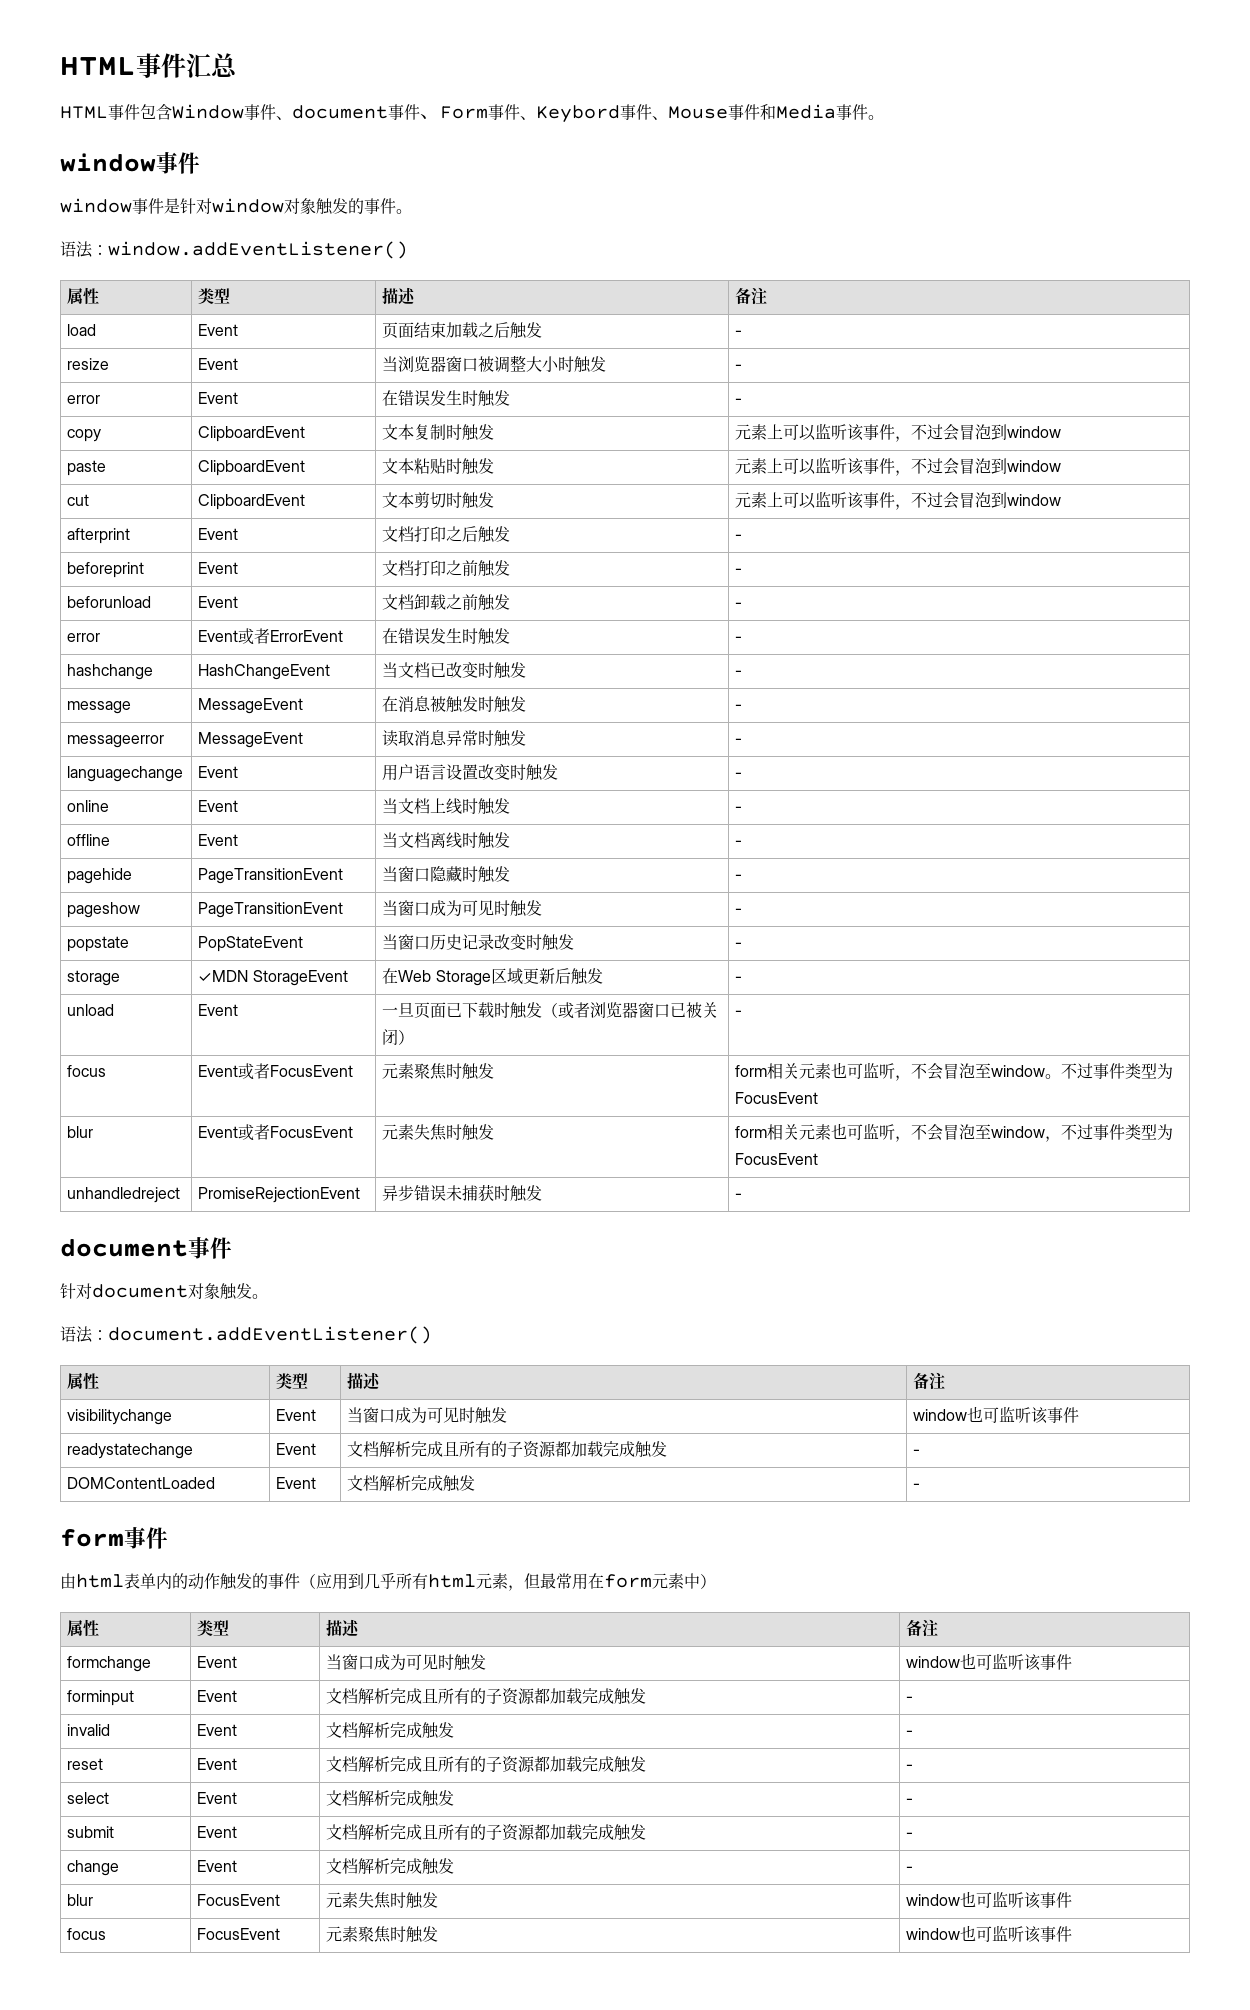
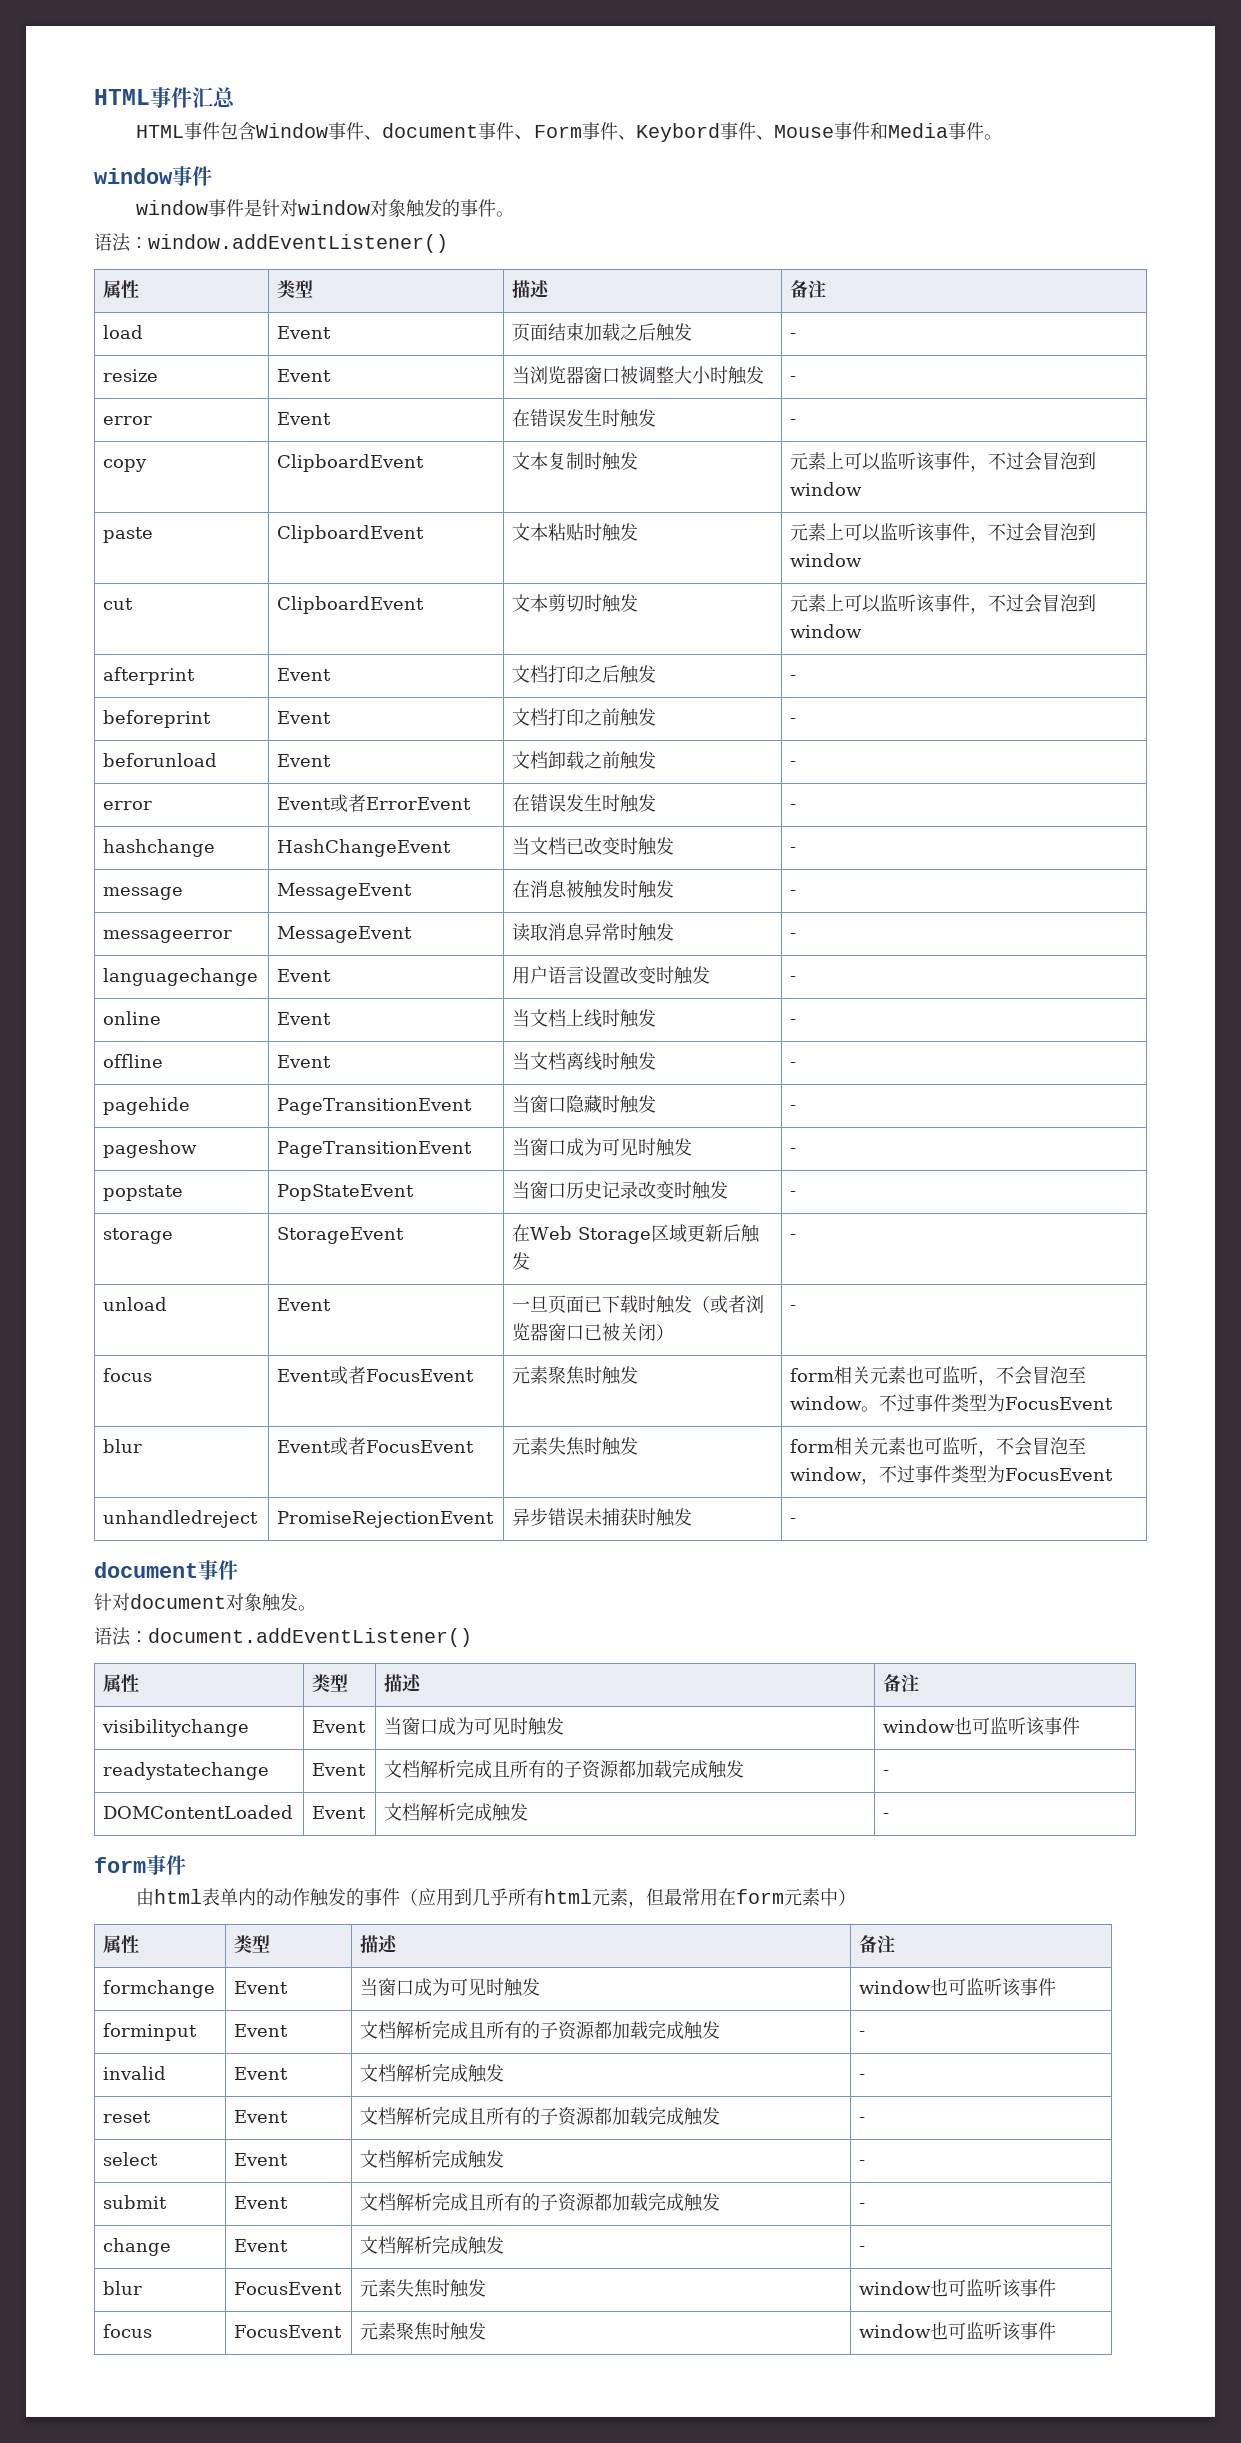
- storage | ✓MDN StorageEvent | 在Web Storage区域更新后触发 | -
+ storage | StorageEvent | 在Web Storage区域更新后触发 | -

